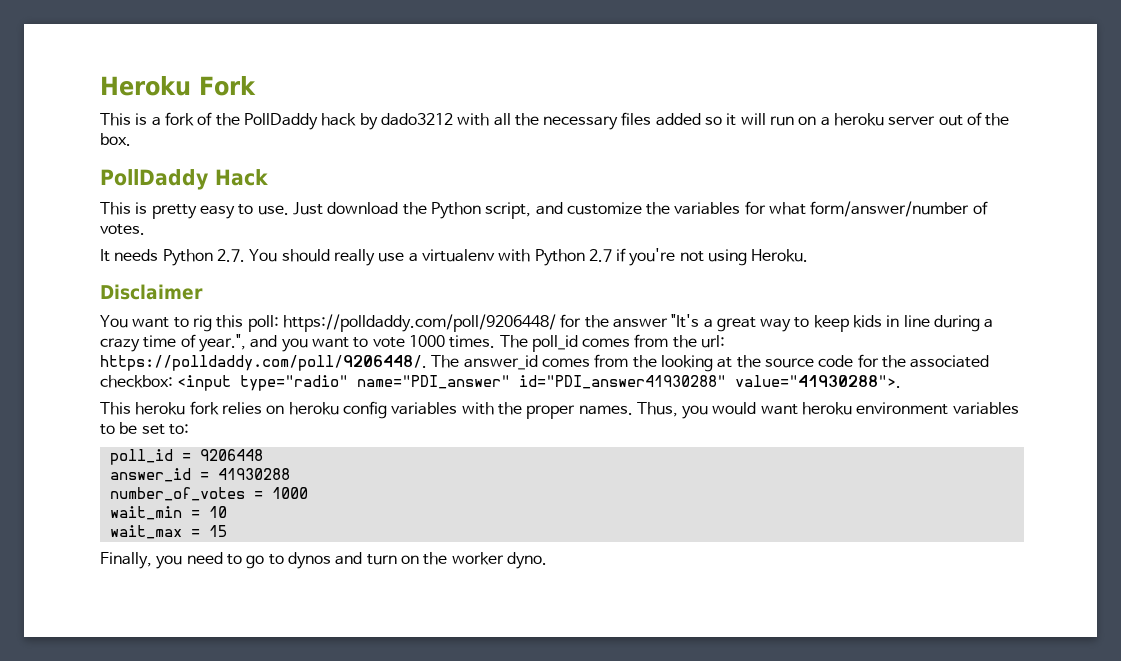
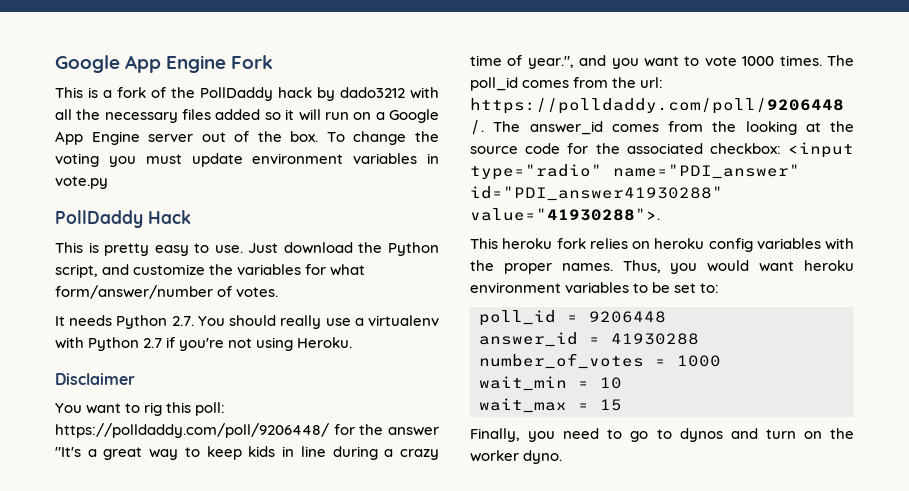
- Heroku Fork
+ Google App Engine Fork
- This is a fork of the PollDaddy hack by dado3212 with all the necessary files added so it will run on a heroku server out of the box.
+ This is a fork of the PollDaddy hack by dado3212 with all the necessary files added so it will run on a Google App Engine server out of the box. To change the voting you must update environment variables in vote.py

